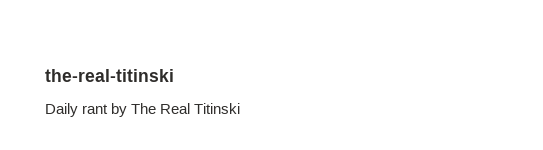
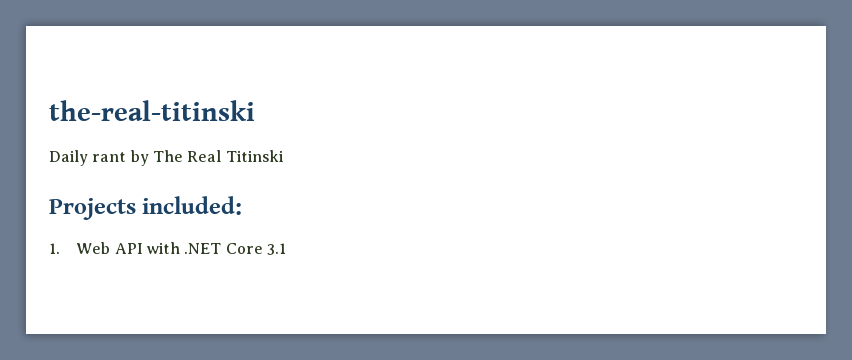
+ Projects included:
+ 1. Web API with .NET Core 3.1

